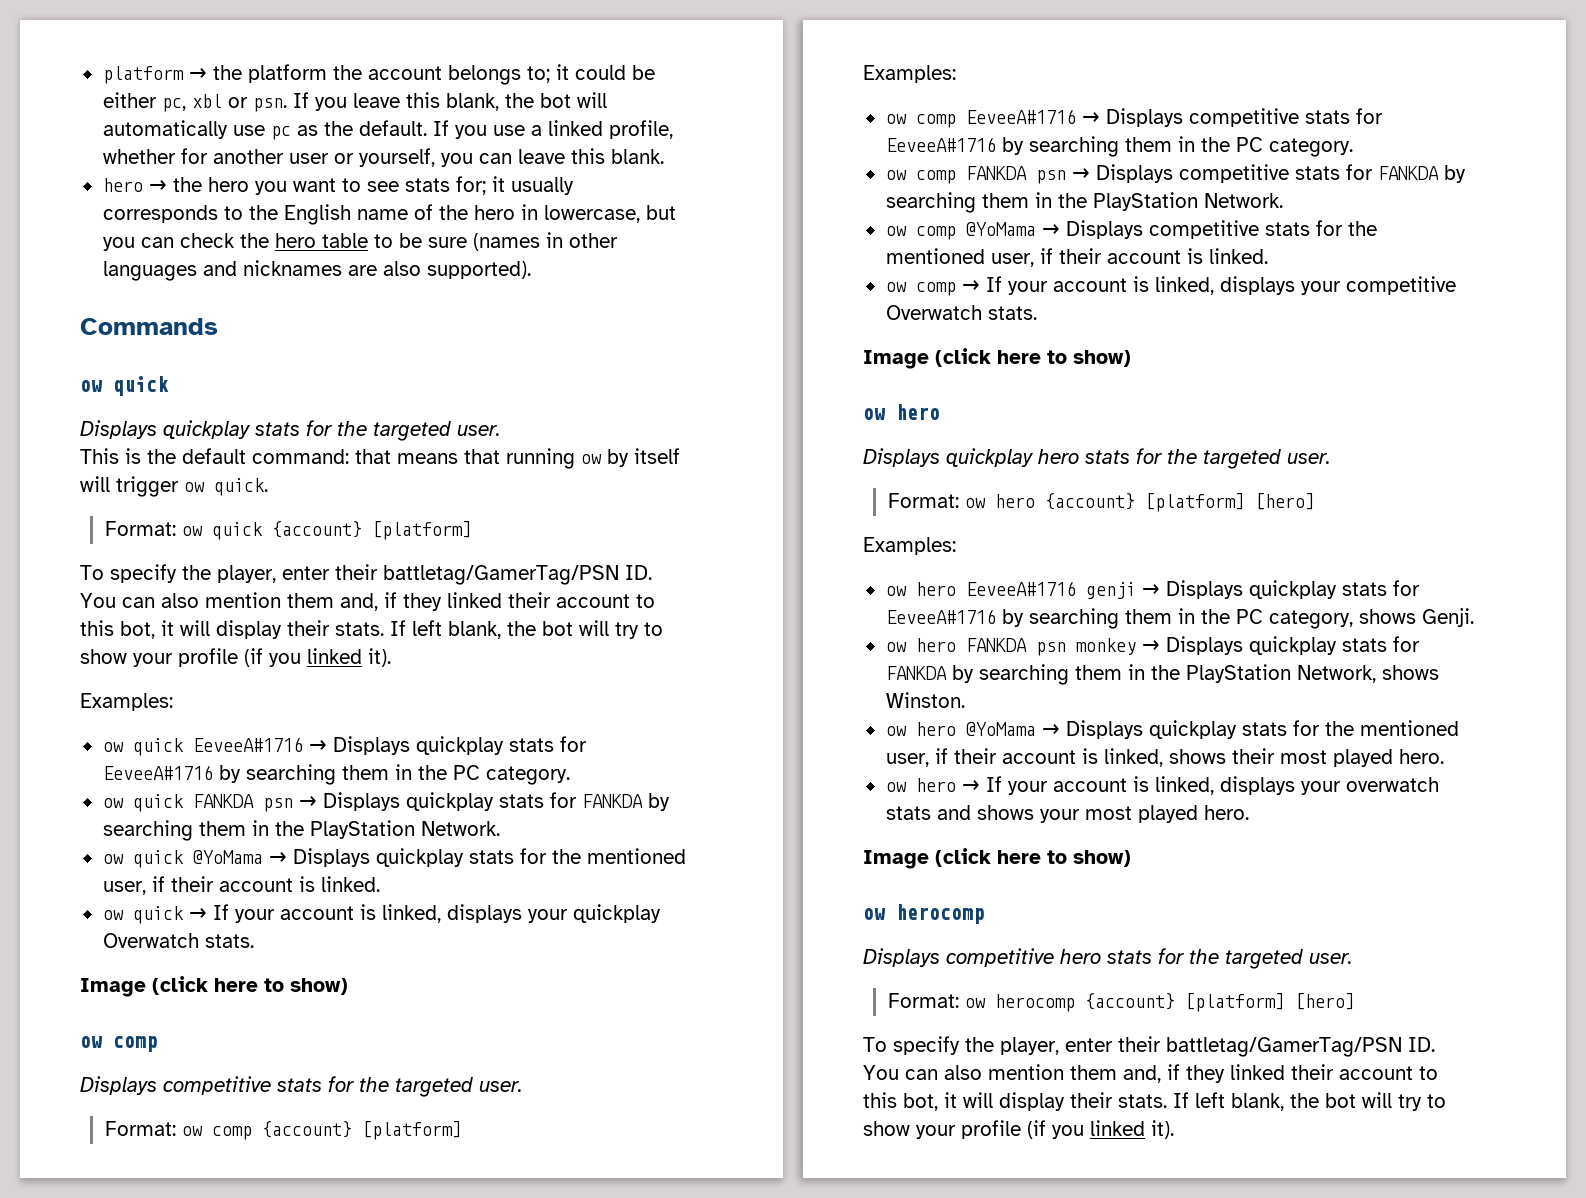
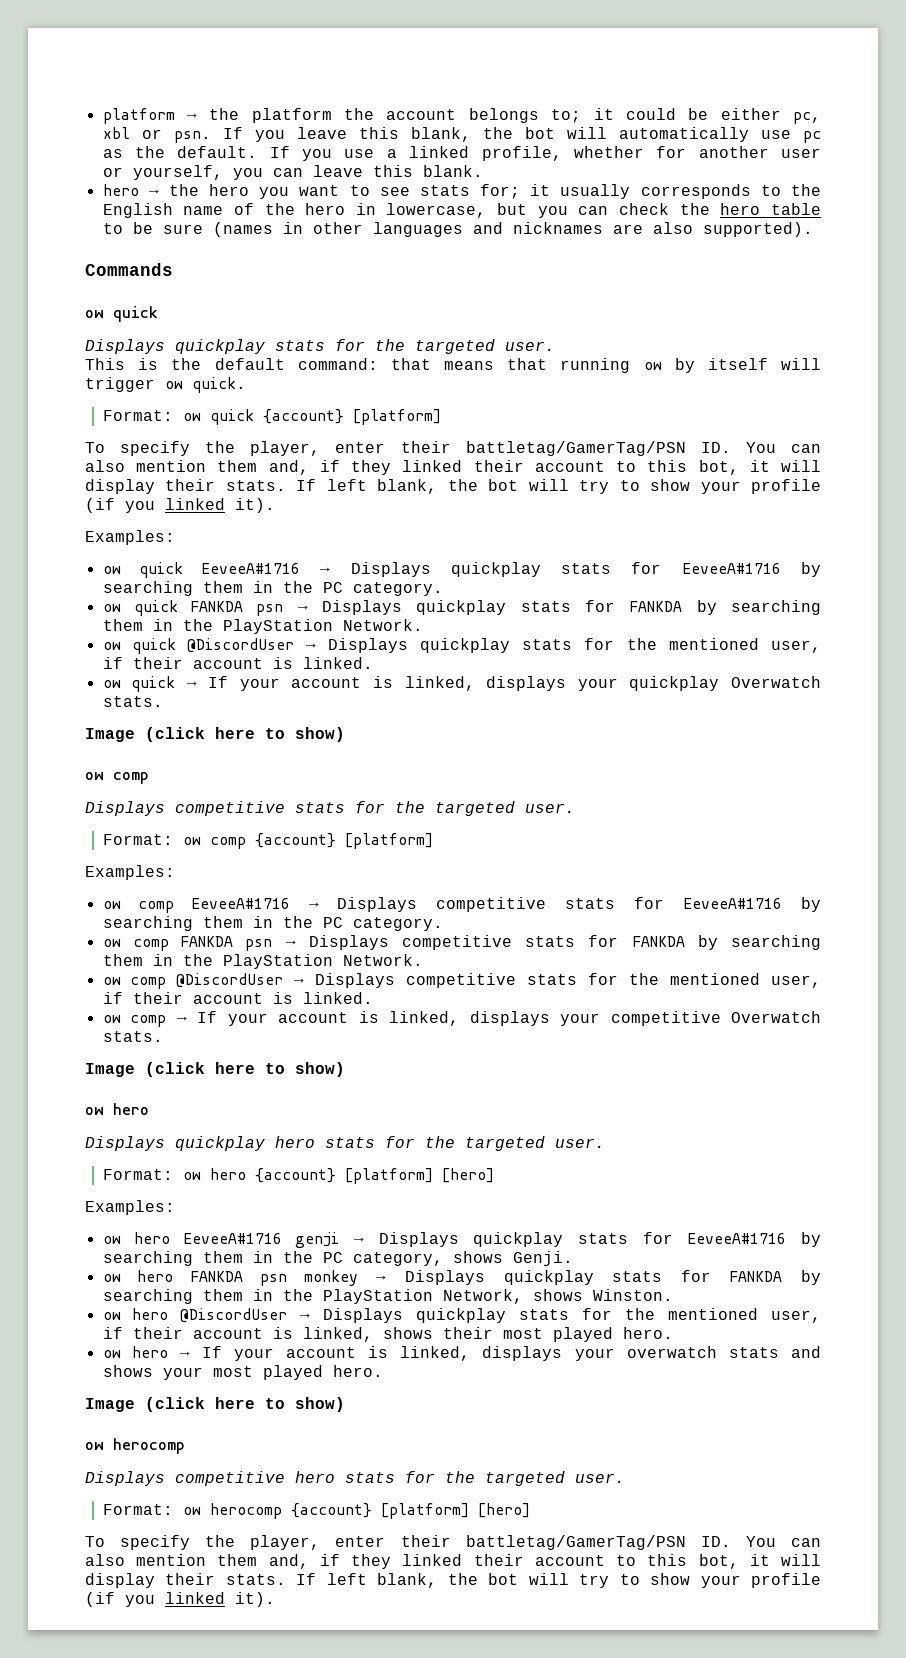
- ow quick @YoMama → Displays quickplay stats for the mentioned user, if their account is linked.
+ ow quick @DiscordUser → Displays quickplay stats for the mentioned user, if their account is linked.
- ow comp @YoMama → Displays competitive stats for the mentioned user, if their account is linked.
+ ow comp @DiscordUser → Displays competitive stats for the mentioned user, if their account is linked.
- ow hero @YoMama → Displays quickplay stats for the mentioned user, if their account is linked, shows their most played hero.
+ ow hero @DiscordUser → Displays quickplay stats for the mentioned user, if their account is linked, shows their most played hero.

